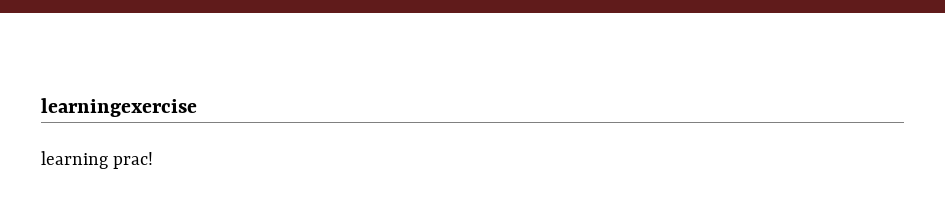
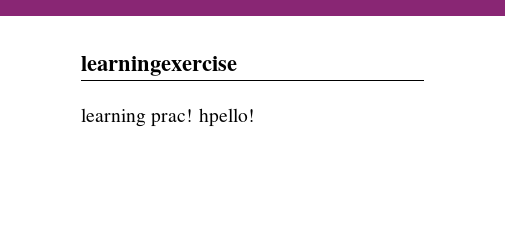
- learning prac!
+ learning prac! hpello!

